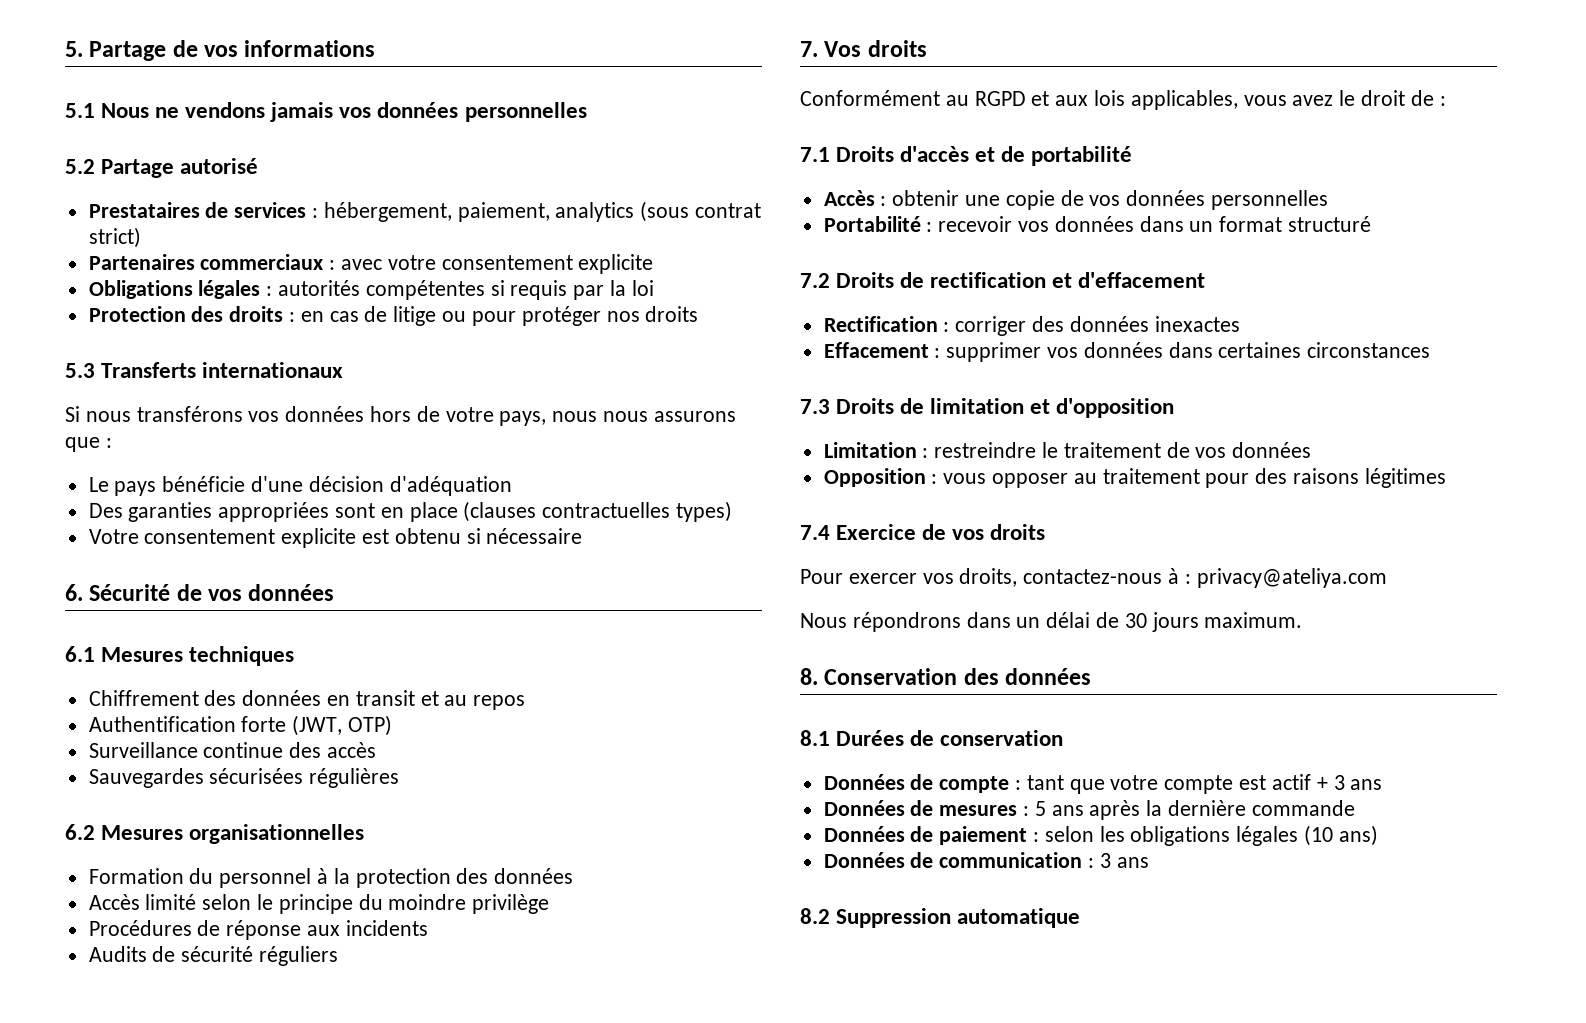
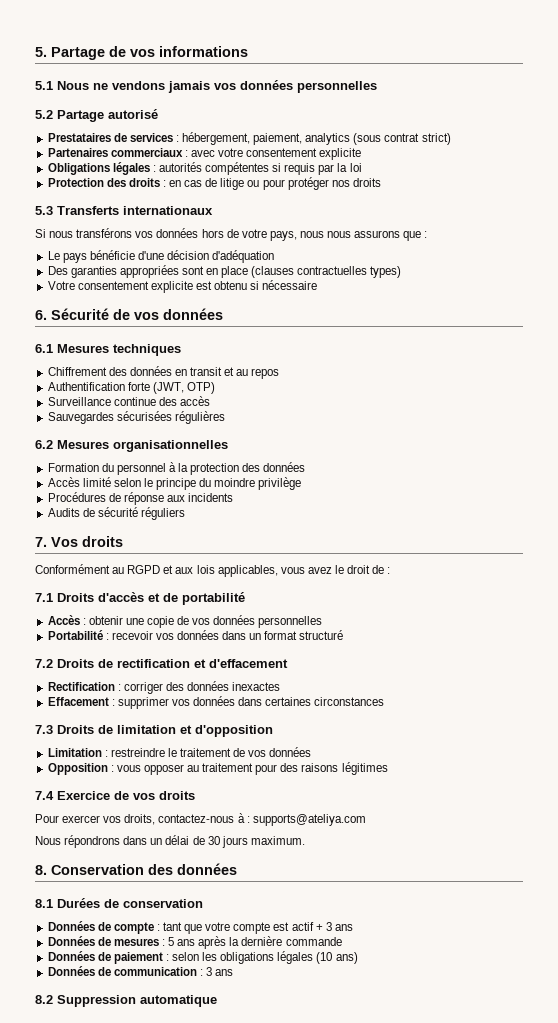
- Pour exercer vos droits, contactez-nous à : privacy@ateliya.com
+ Pour exercer vos droits, contactez-nous à : supports@ateliya.com

